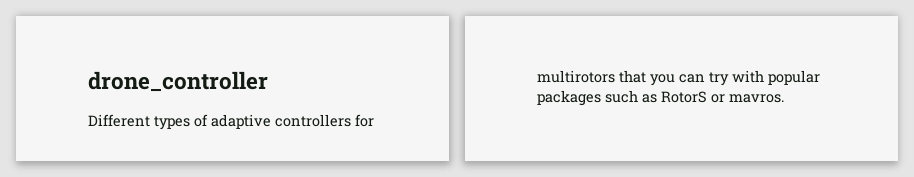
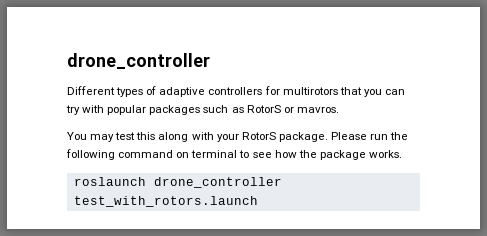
+ You may test this along with your RotorS package. Please run the following command on terminal to see how the package works.
+ roslaunch drone_controller test_with_rotors.launch

